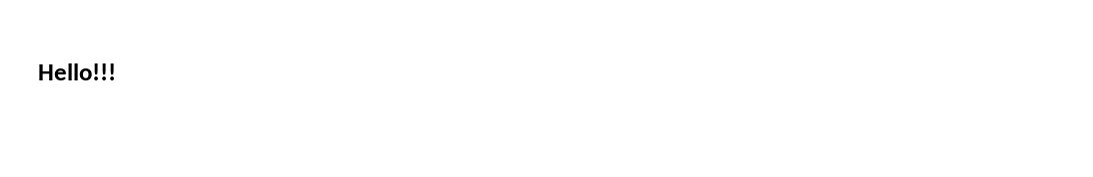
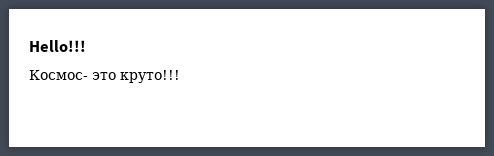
+ Космос- это круто!!!

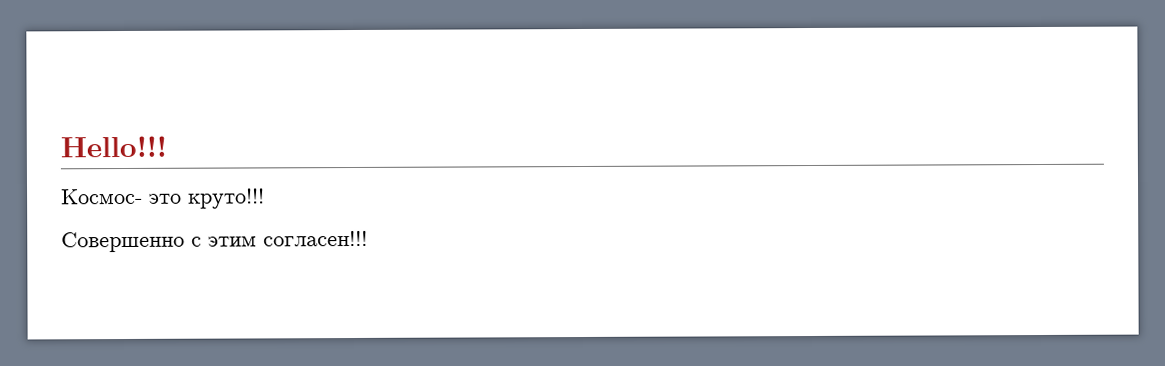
+ Совершенно с этим согласен!!!

